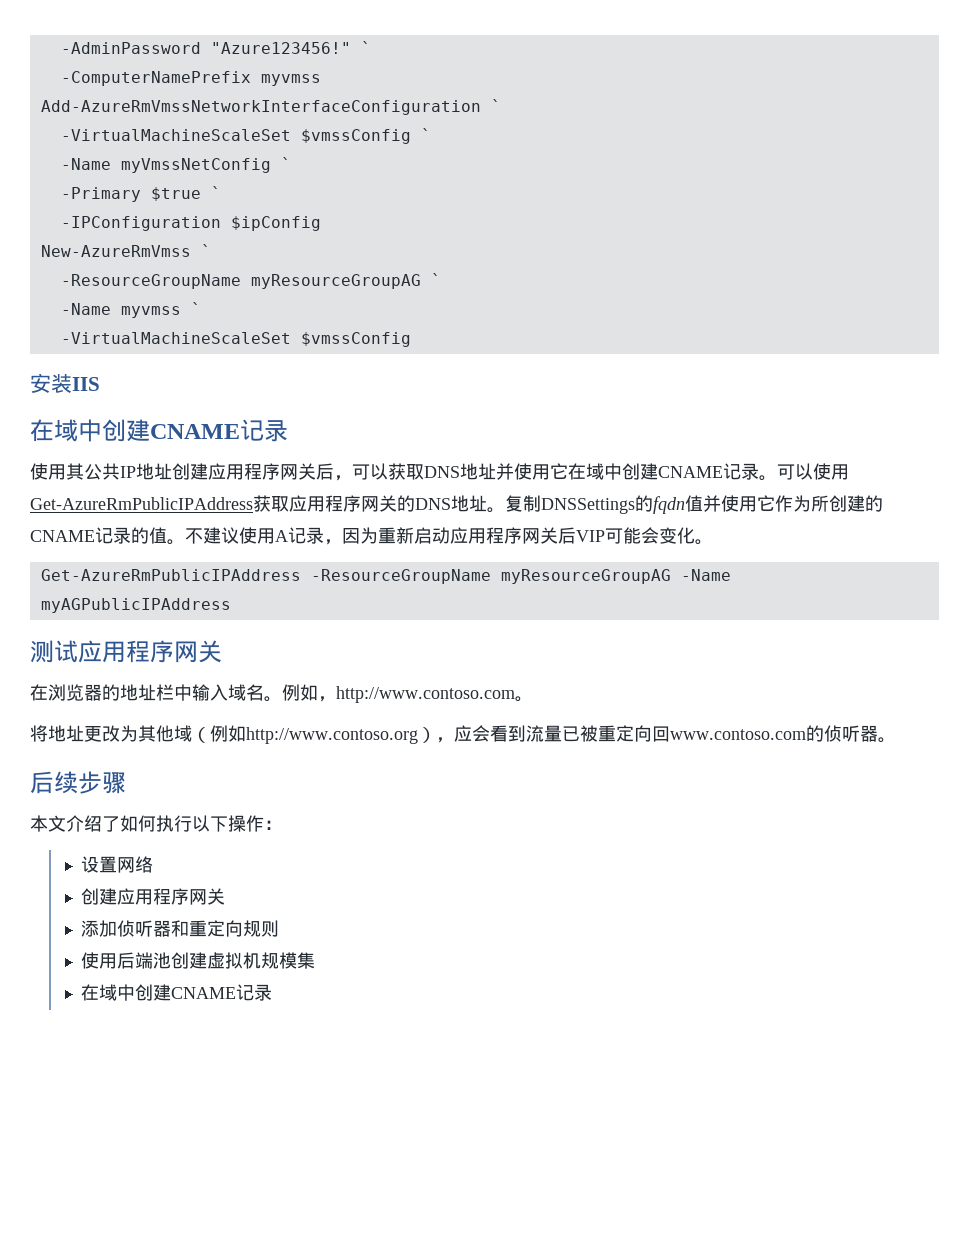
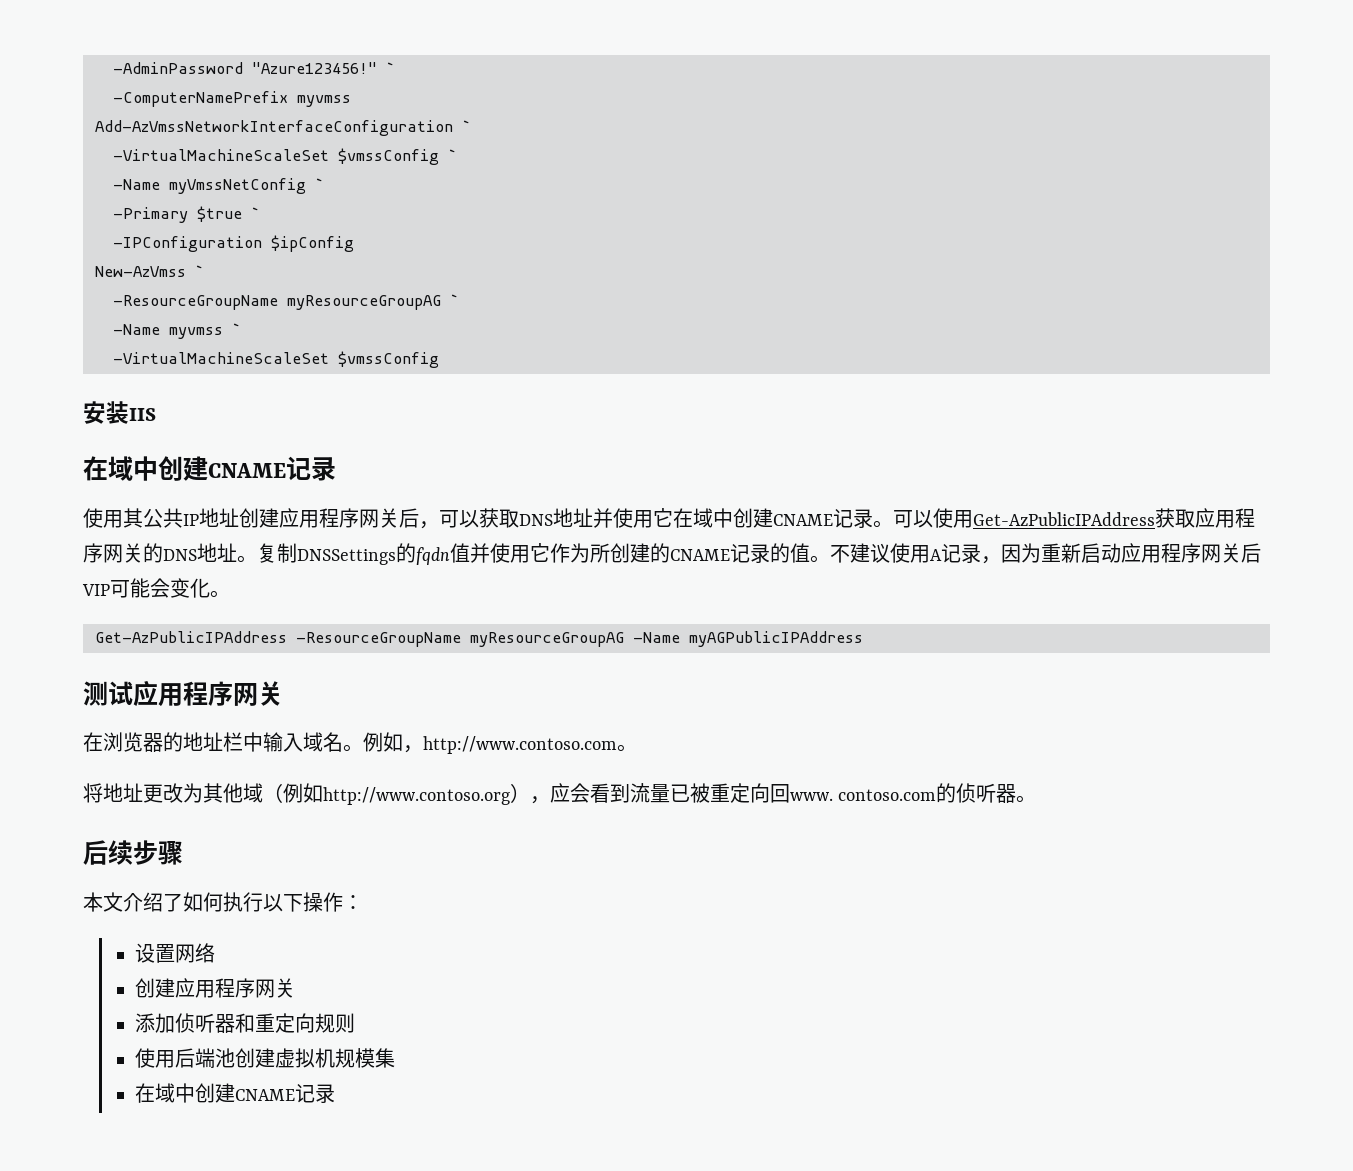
- Add-AzureRmVmssNetworkInterfaceConfiguration `
+ Add-AzVmssNetworkInterfaceConfiguration `
- New-AzureRmVmss `
+ New-AzVmss `
- 可以使用Get-AzureRmPublicIPAddress获取应用程序网关的DNS地址。
+ 可以使用Get-AzPublicIPAddress获取应用程序网关的DNS地址。
- Get-AzureRmPublicIPAddress -ResourceGroupName myResourceGroupAG -Name myAGPublicIPAddress
+ Get-AzPublicIPAddress -ResourceGroupName myResourceGroupAG -Name myAGPublicIPAddress
- 将地址更改为其他域（例如http://www.contoso.org），应会看到流量已被重定向回www.contoso.com的侦听器。
+ 将地址更改为其他域（例如http://www.contoso.org），应会看到流量已被重定向回www. contoso.com的侦听器。

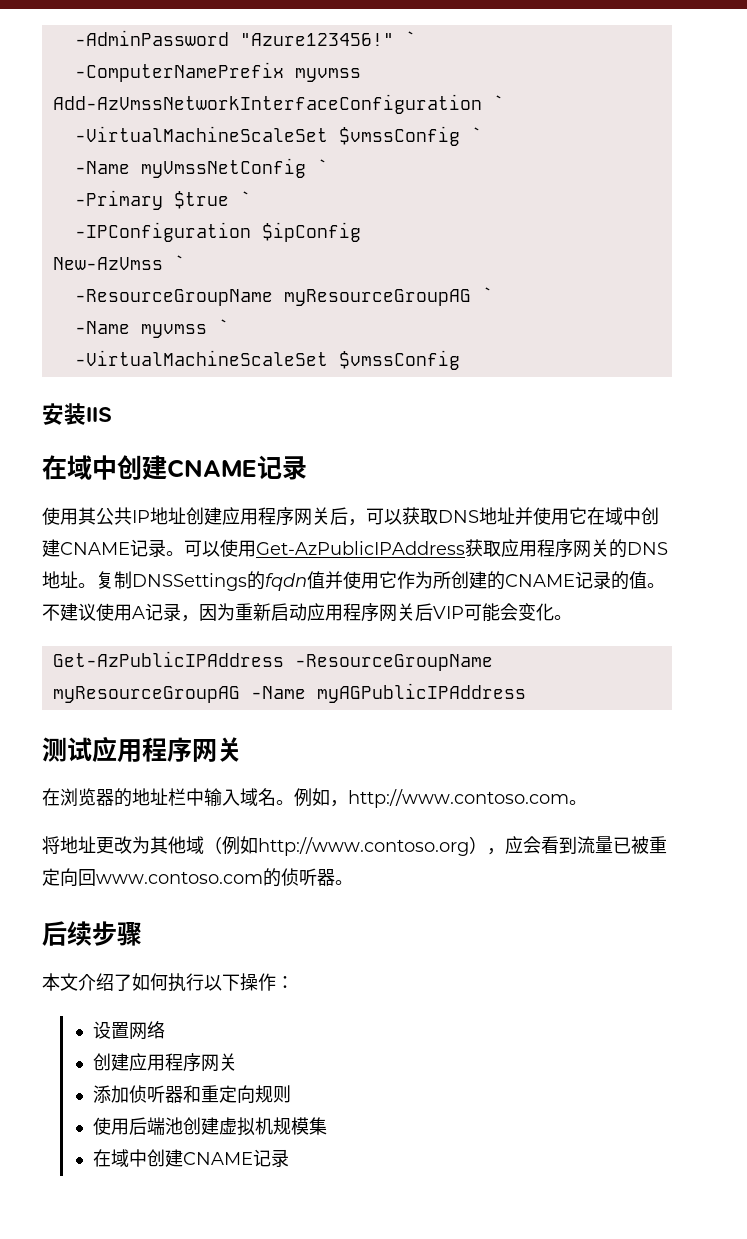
- 将地址更改为其他域（例如http://www.contoso.org），应会看到流量已被重定向回www. contoso.com的侦听器。
+ 将地址更改为其他域（例如http://www.contoso.org），应会看到流量已被重定向回www.contoso.com的侦听器。

